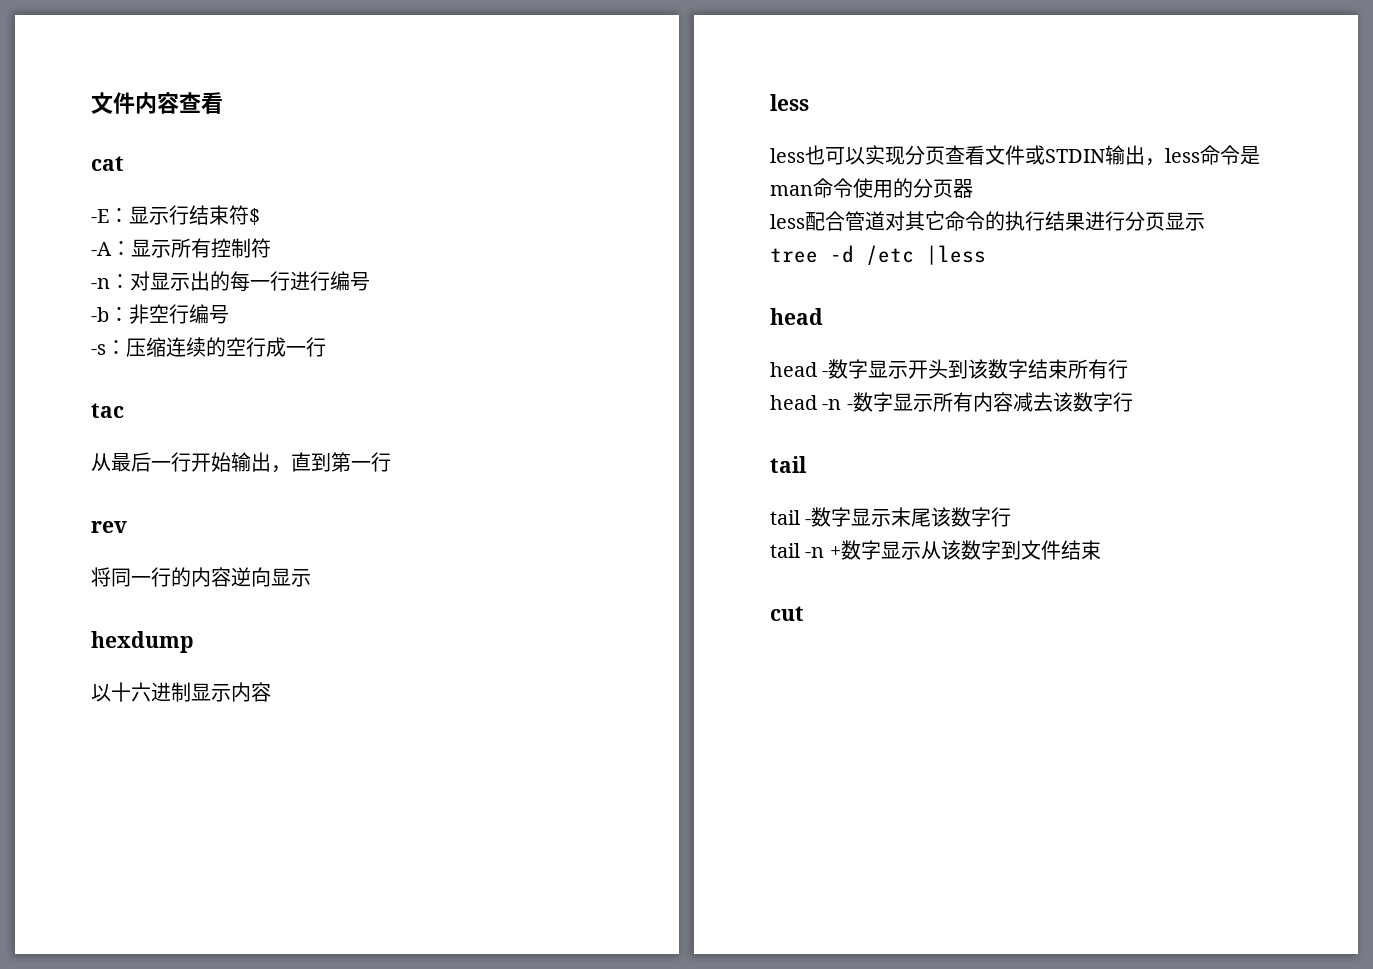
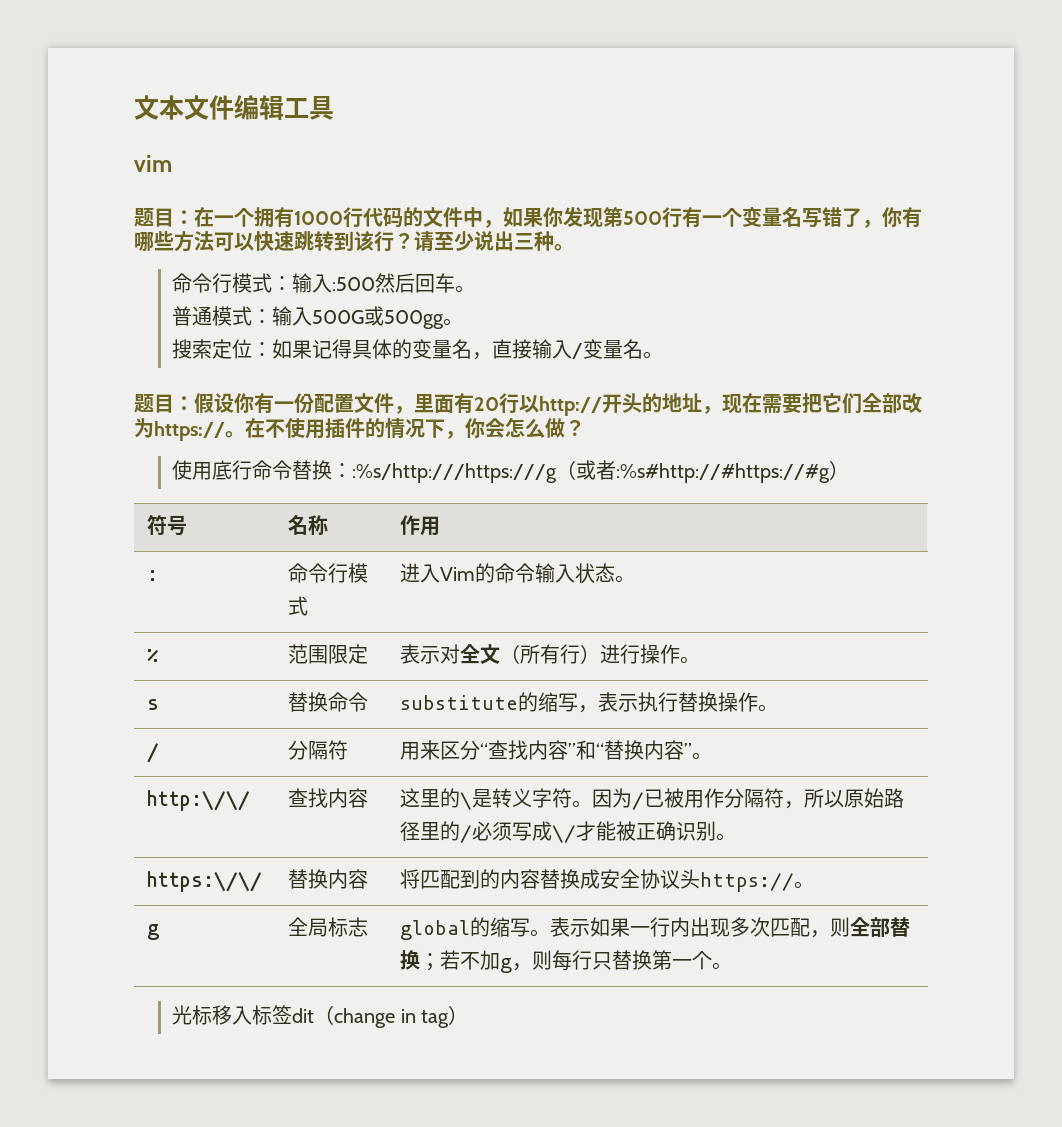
- 文件内容查看
- cat
- -E：显示行结束符$
- -A：显示所有控制符
- -n：对显示出的每一行进行编号
- -b：非空行编号
- -s：压缩连续的空行成一行
- tac
- 从最后一行开始输出，直到第一行
- rev
- 将同一行的内容逆向显示
- hexdump
- 以十六进制显示内容
- less
- less也可以实现分页查看文件或STDIN输出，less命令是man命令使用的分页器
- less配合管道对其它命令的执行结果进行分页显示
- tree -d /etc |less
- head
- head -数字显示开头到该数字结束所有行
- head -n -数字显示所有内容减去该数字行
- tail
- tail -数字显示末尾该数字行
- tail -n +数字显示从该数字到文件结束
- cut
+ 文本文件编辑工具
+ vim
+ 题目：在一个拥有1000行代码的文件中，如果你发现第500行有一个变量名写错了，你有哪些方法可以快速跳转到该行？请至少说出三种。
+ 命令行模式：输入:500然后回车。
+ 普通模式：输入500G或500gg。
+ 搜索定位：如果记得具体的变量名，直接输入/变量名。
+ 题目：假设你有一份配置文件，里面有20行以http://开头的地址，现在需要把它们全部改为https://。在不使用插件的情况下，你会怎么做？
+ 使用底行命令替换：:%s/http:///https:///g（或者:%s#http://#https://#g）
+ 符号 | 名称 | 作用
+ : | 命令行模式 | 进入Vim的命令输入状态。
+ % | 范围限定 | 表示对全文（所有行）进行操作。
+ s | 替换命令 | substitute的缩写，表示执行替换操作。
+ / | 分隔符 | 用来区分“查找内容”和“替换内容”。
+ http:\/\/ | 查找内容 | 这里的\是转义字符。因为/已被用作分隔符，所以原始路径里的/必须写成\/才能被正确识别。
+ https:\/\/ | 替换内容 | 将匹配到的内容替换成安全协议头https://。
+ g | 全局标志 | global的缩写。表示如果一行内出现多次匹配，则全部替换；若不加g，则每行只替换第一个。
+ 光标移入标签dit（change in tag）

